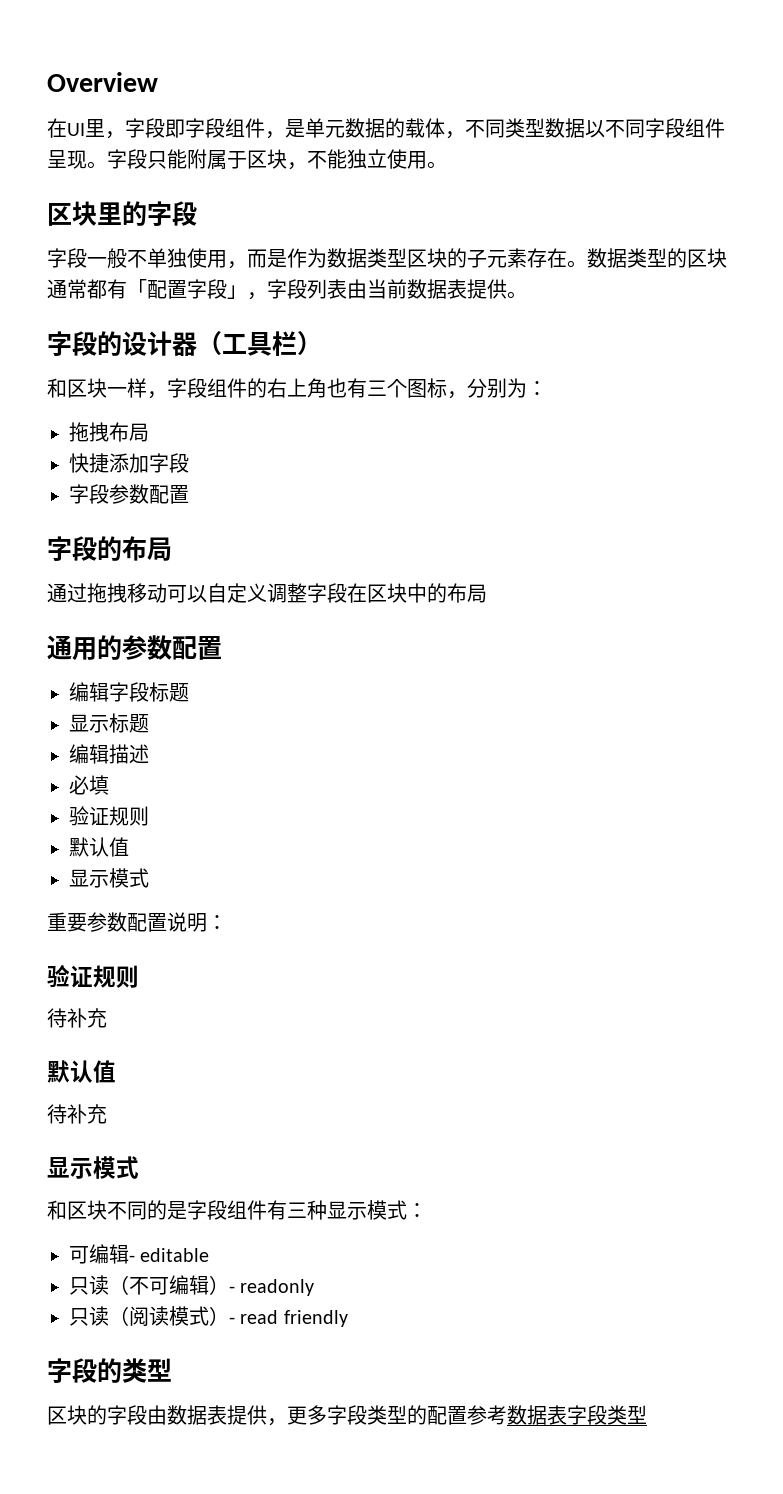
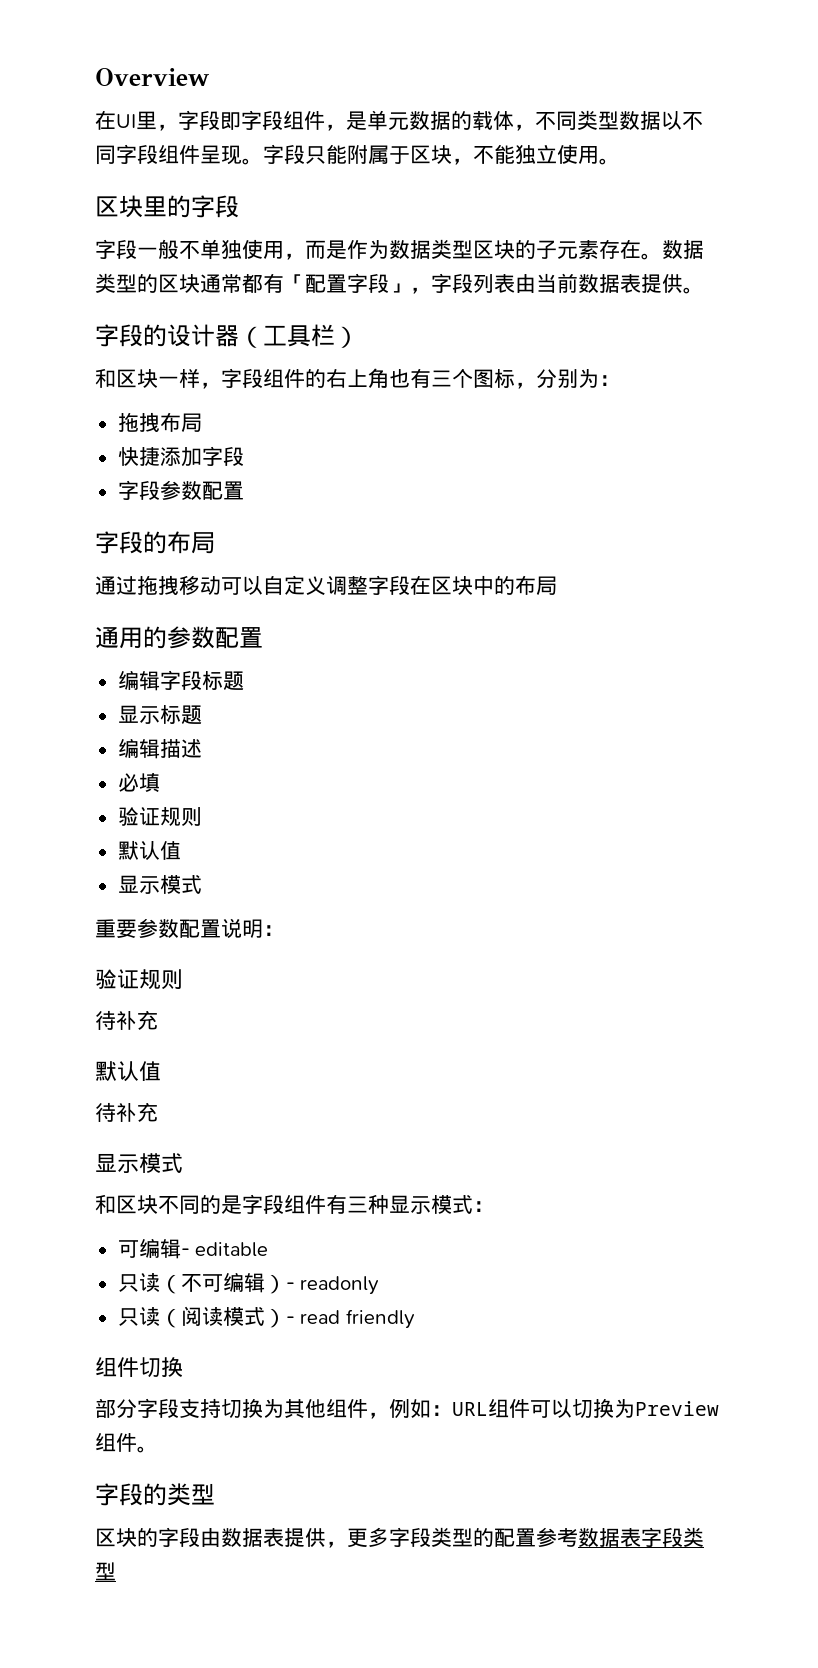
+ 组件切换
+ 部分字段支持切换为其他组件，例如：URL组件可以切换为Preview组件。

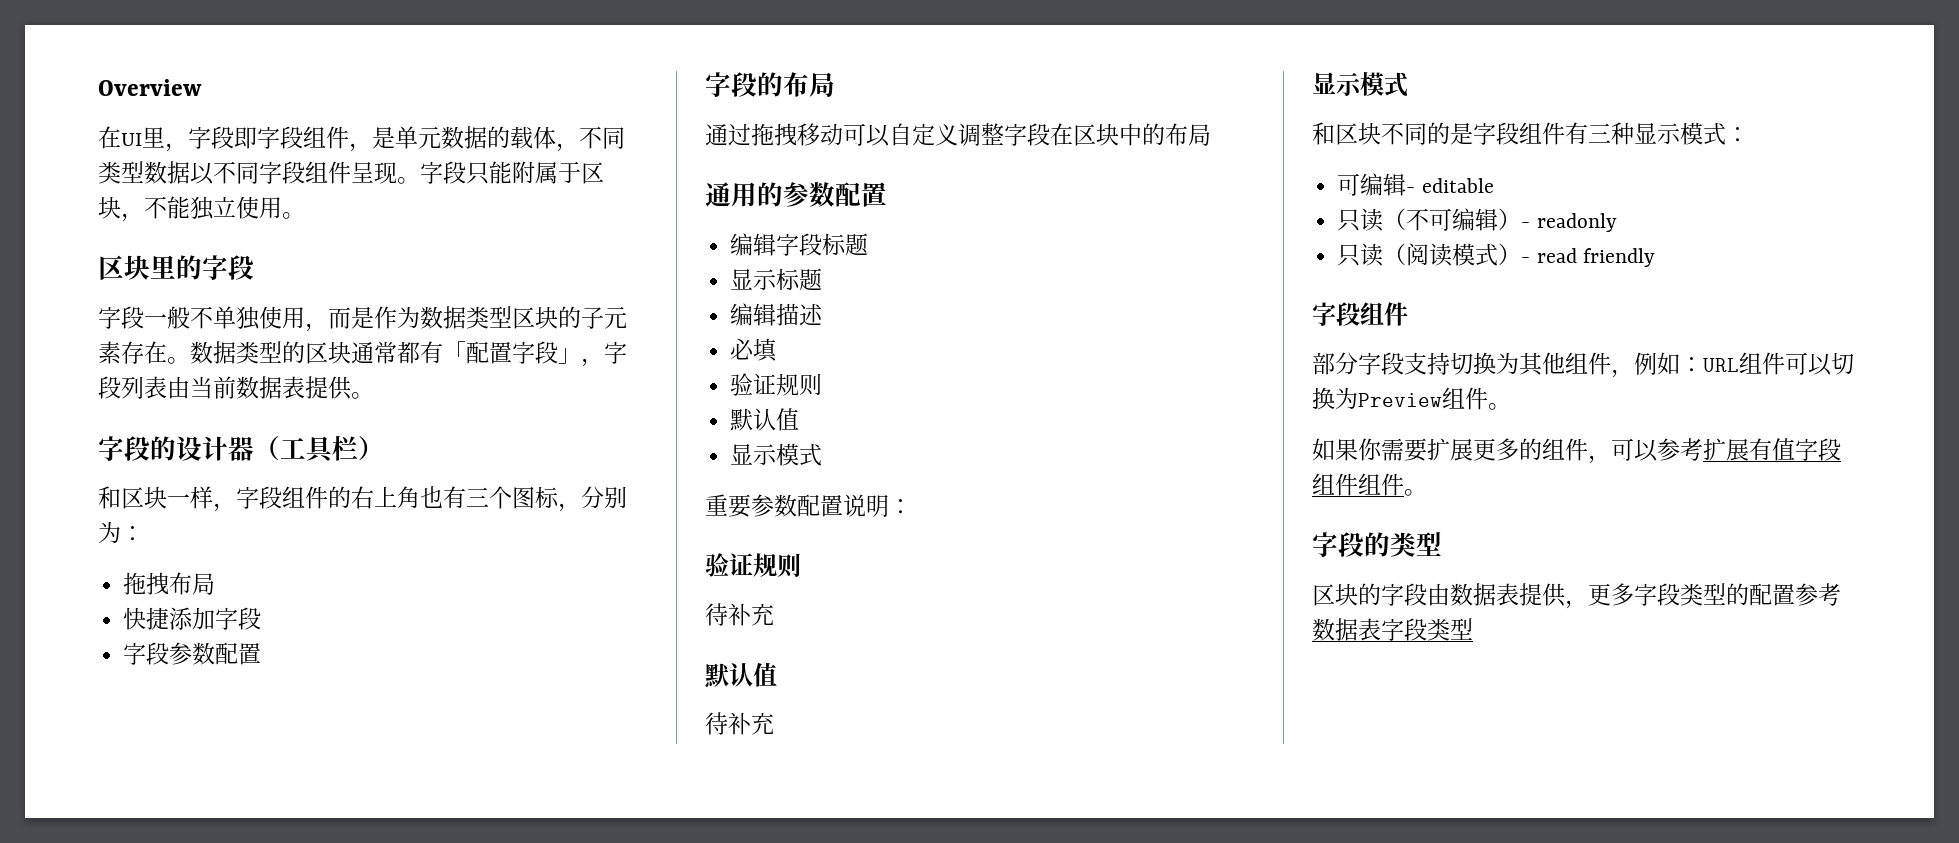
  只读（阅读模式）- read friendly
- 组件切换
+ 字段组件
+ 如果你需要扩展更多的组件，可以参考扩展有值字段组件组件。

